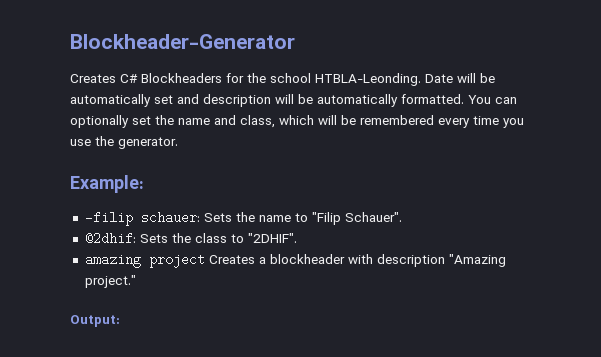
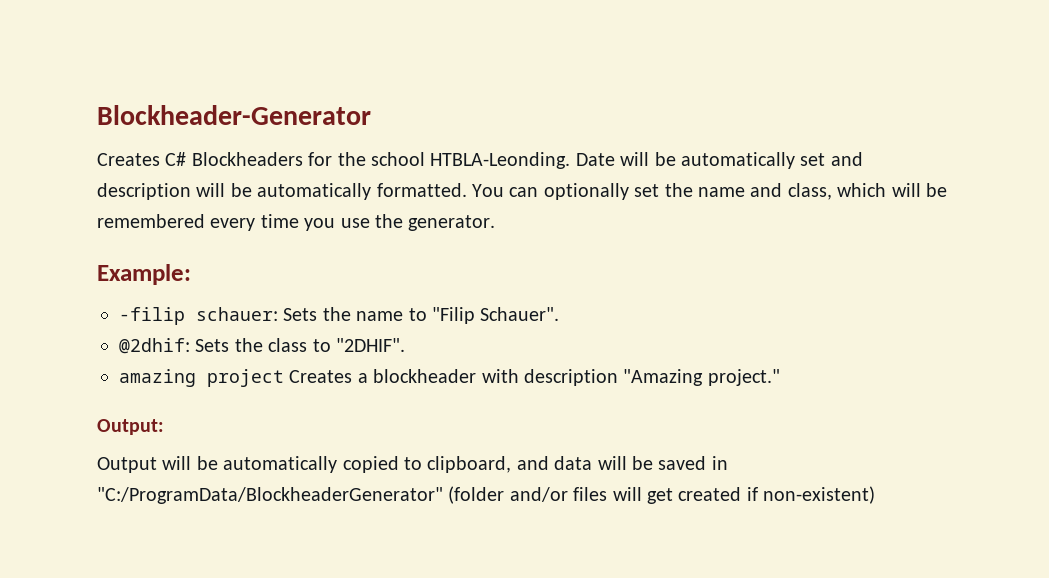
+ Output will be automatically copied to clipboard, and data will be saved in "C:/ProgramData/BlockheaderGenerator" (folder and/or files will get created if non-existent)

